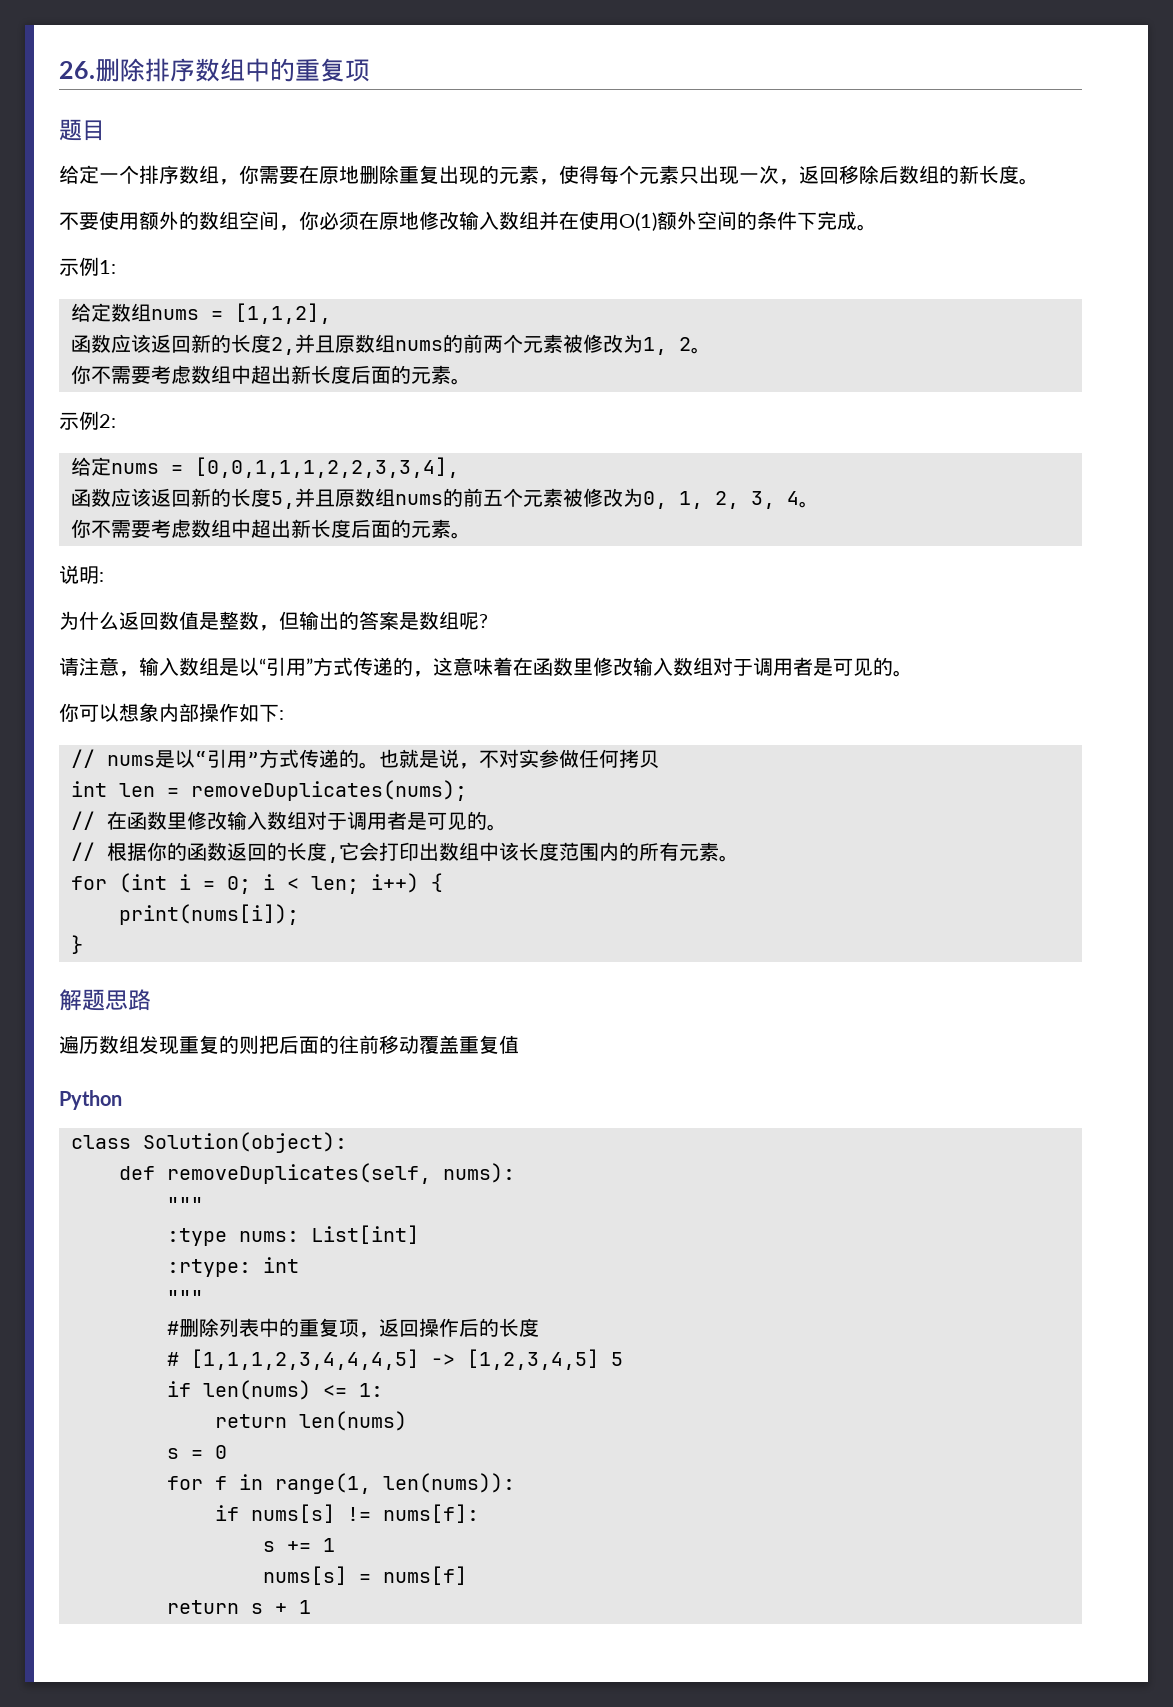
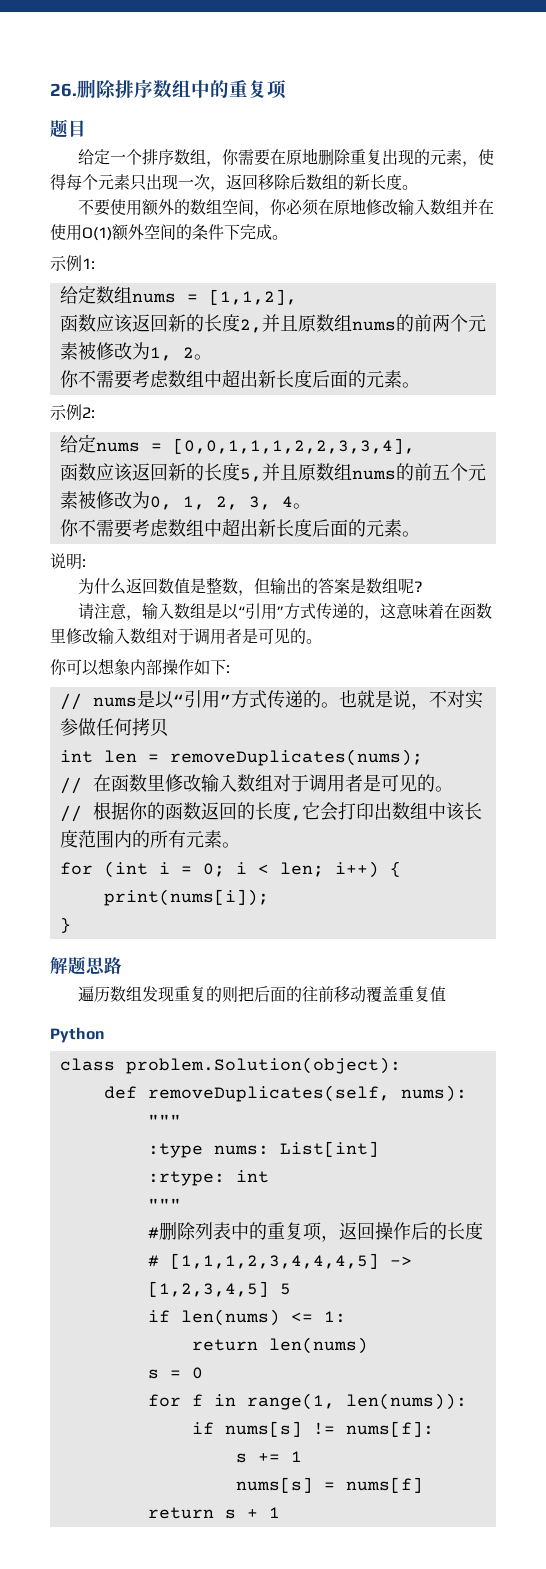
- class Solution(object):
+ class problem.Solution(object):

